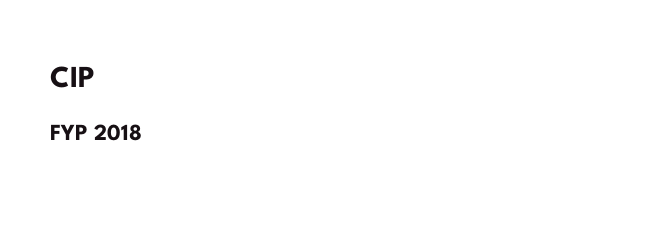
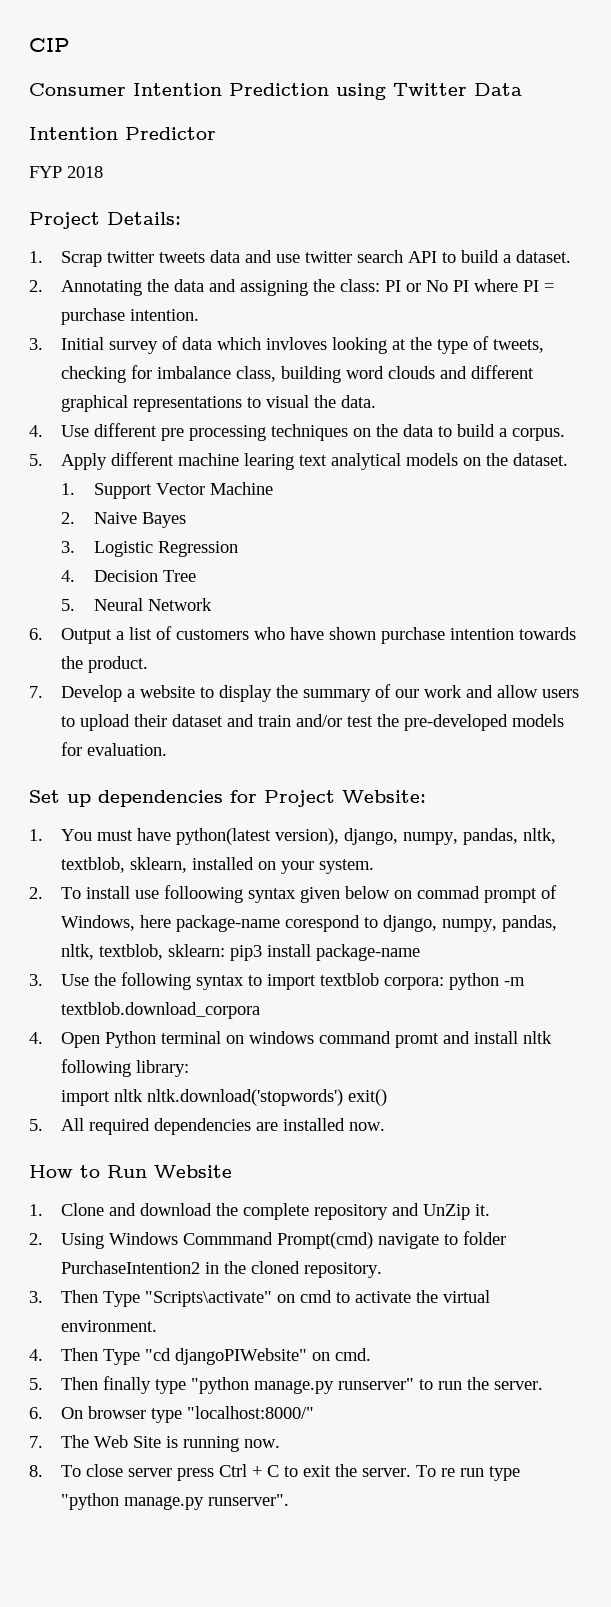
+ Consumer Intention Prediction using Twitter Data
+ Intention Predictor
  FYP 2018
+ Project Details:
+ 1. Scrap twitter tweets data and use twitter search API to build a dataset.
+ 2. Annotating the data and assigning the class: PI or No PI where PI = purchase intention.
+ 3. Initial survey of data which invloves looking at the type of tweets, checking for imbalance class, building word clouds and different graphical representations to visual the data.
+ 4. Use different pre processing techniques on the data to build a corpus.
+ 5. Apply different machine learing text analytical models on the dataset.
+ 1. Support Vector Machine
+ 2. Naive Bayes
+ 3. Logistic Regression
+ 4. Decision Tree
+ 5. Neural Network
+ 6. Output a list of customers who have shown purchase intention towards the product.
+ 7. Develop a website to display the summary of our work and allow users to upload their dataset and train and/or test the pre-developed models for evaluation.
+ Set up dependencies for Project Website:
+ 1. You must have python(latest version), django, numpy, pandas, nltk, textblob, sklearn, installed on your system.
+ 2. To install use folloowing syntax given below on commad prompt of Windows, here package-name corespond to django, numpy, pandas, nltk, textblob, sklearn: pip3 install package-name
+ 3. Use the following syntax to import textblob corpora: python -m textblob.download_corpora
+ 4. Open Python terminal on windows command promt and install nltk following library:
+ import nltk nltk.download('stopwords') exit()
+ 5. All required dependencies are installed now.
+ How to Run Website
+ 1. Clone and download the complete repository and UnZip it.
+ 2. Using Windows Commmand Prompt(cmd) navigate to folder PurchaseIntention2 in the cloned repository.
+ 3. Then Type "Scripts\activate" on cmd to activate the virtual environment.
+ 4. Then Type "cd djangoPIWebsite" on cmd.
+ 5. Then finally type "python manage.py runserver" to run the server.
+ 6. On browser type "localhost:8000/"
+ 7. The Web Site is running now.
+ 8. To close server press Ctrl + C to exit the server. To re run type "python manage.py runserver".

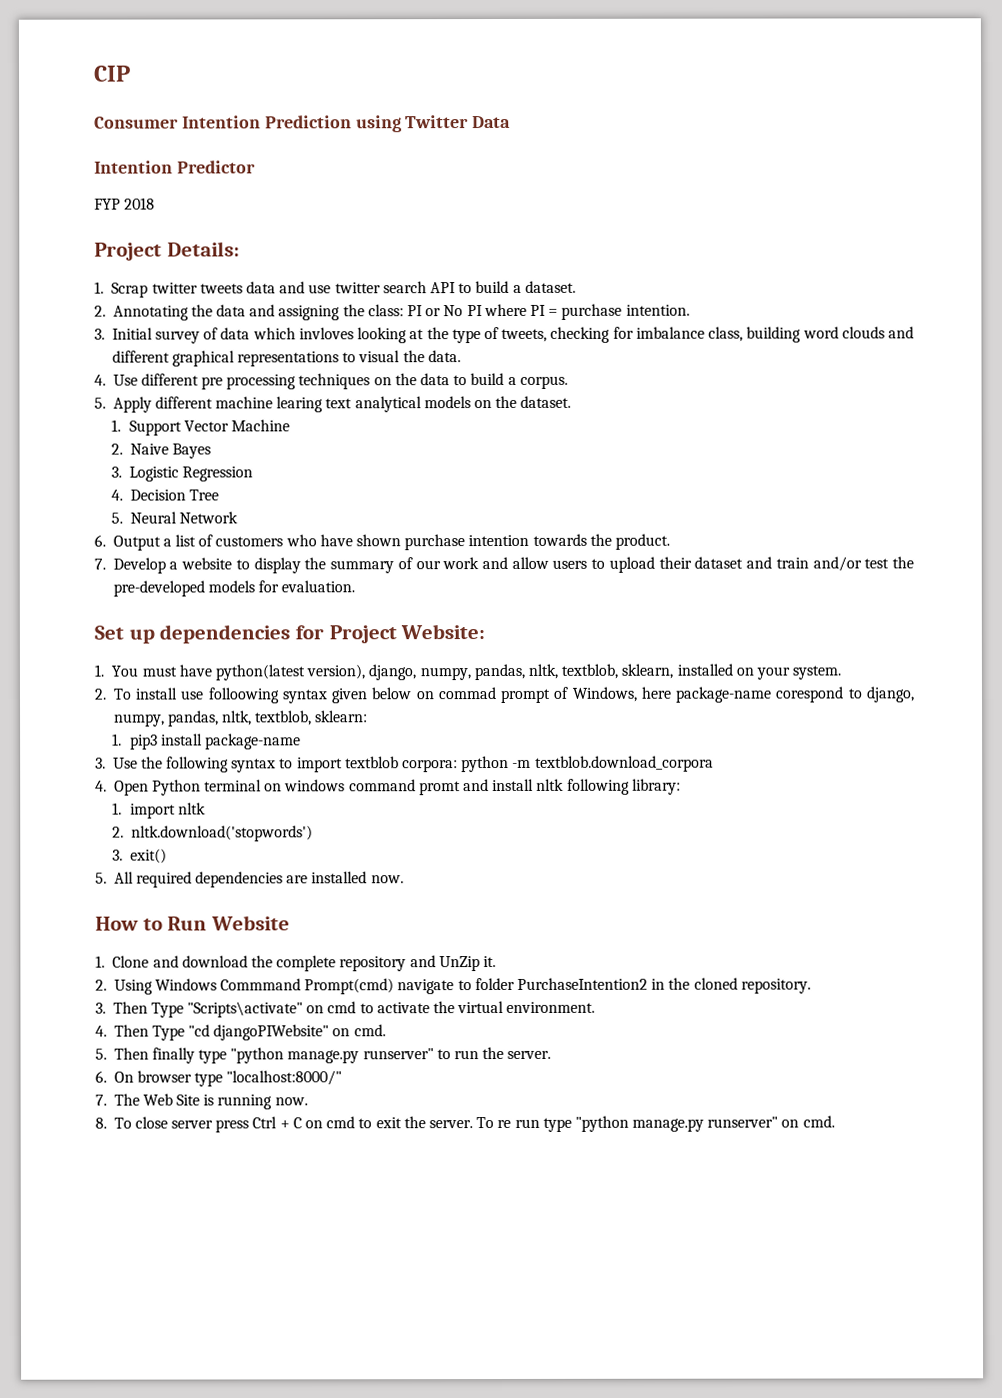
- 2. To install use folloowing syntax given below on commad prompt of Windows, here package-name corespond to django, numpy, pandas, nltk, textblob, sklearn: pip3 install package-name
+ 2. To install use folloowing syntax given below on commad prompt of Windows, here package-name corespond to django, numpy, pandas, nltk, textblob, sklearn:
+ 1. pip3 install package-name
- import nltk nltk.download('stopwords') exit()
+ 1. import nltk
+ 2. nltk.download('stopwords')
+ 3. exit()
- 8. To close server press Ctrl + C to exit the server.
+ 8. To close server press Ctrl + C on cmd to exit the server.
- To re run type "python manage.py runserver".
+ To re run type "python manage.py runserver" on cmd.

